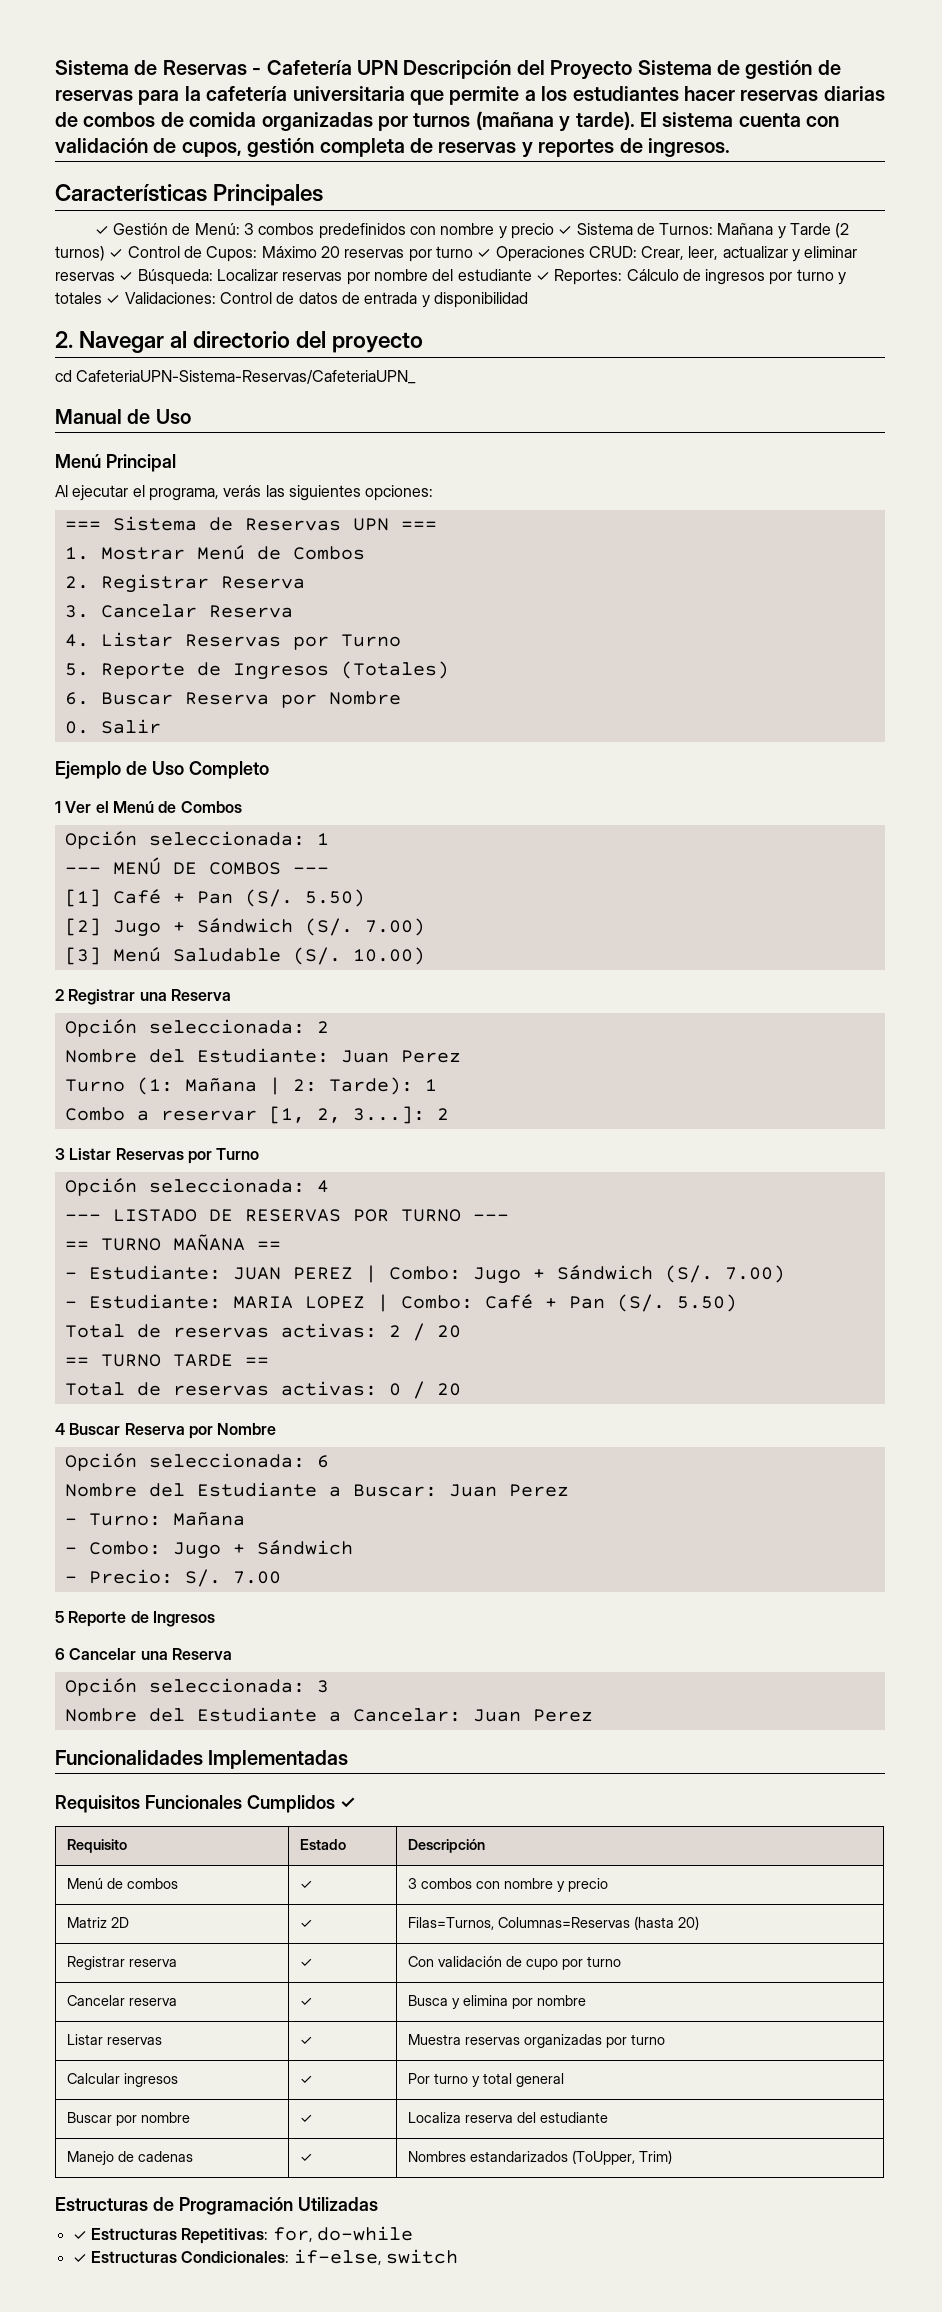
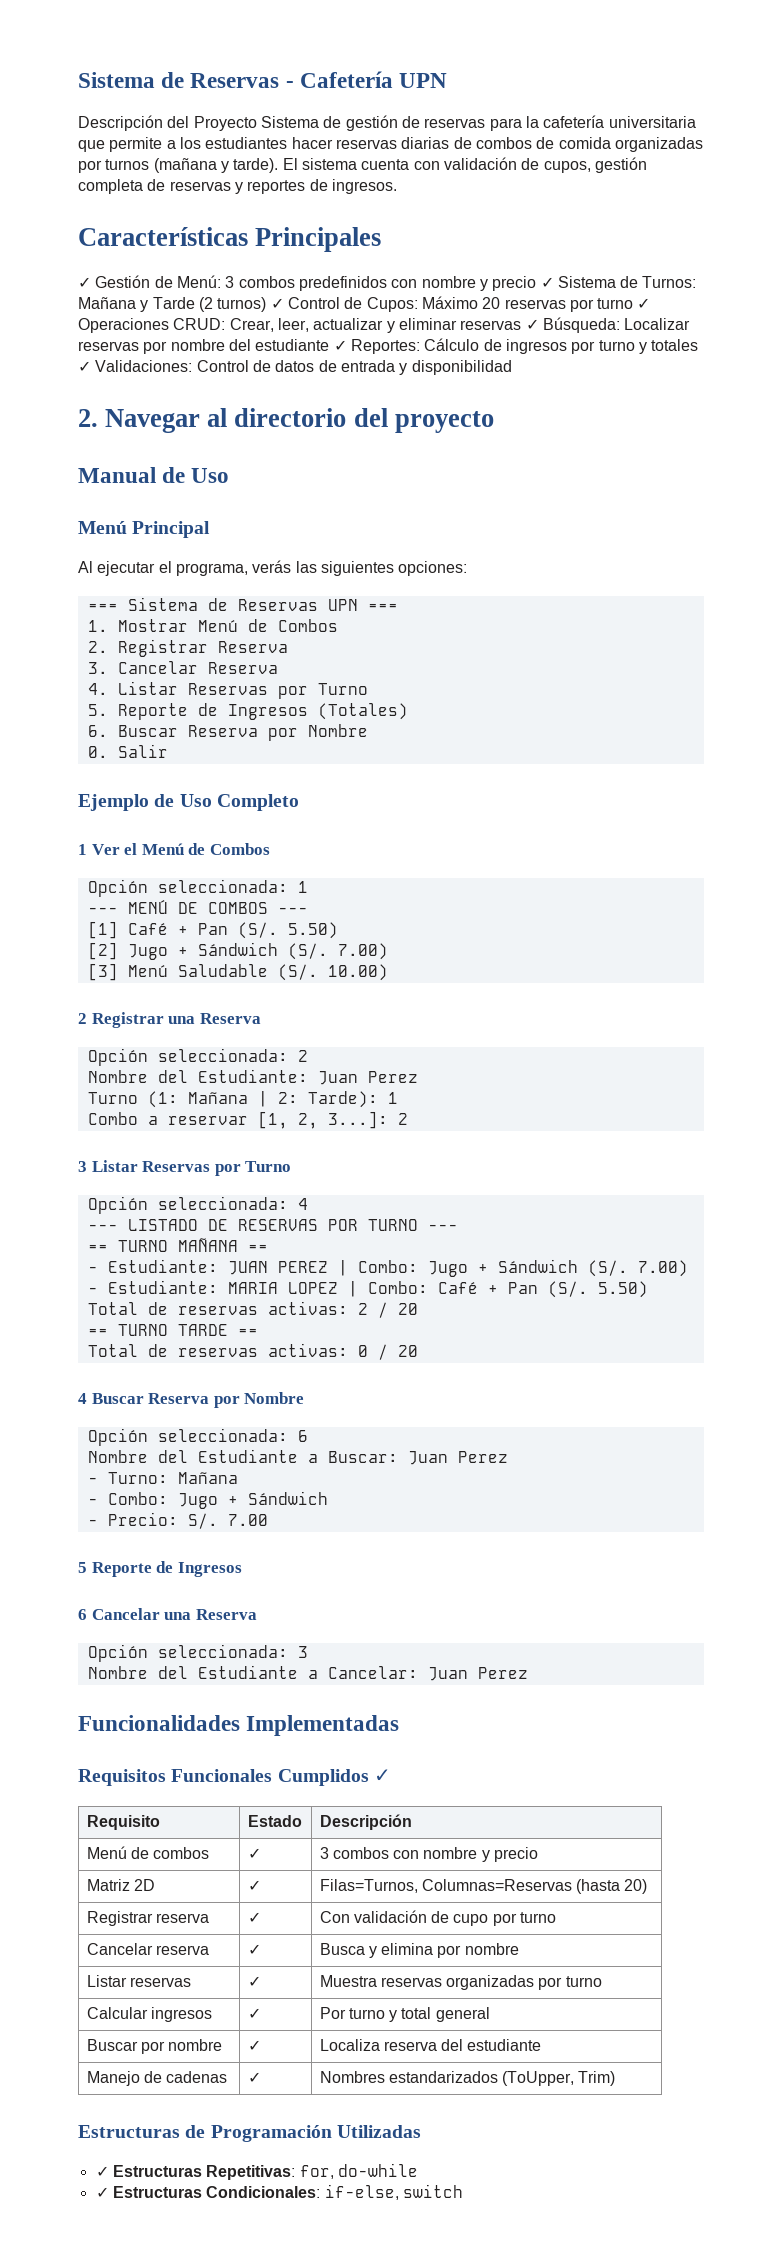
- Sistema de Reservas - Cafetería UPN Descripción del Proyecto Sistema de gestión de reservas para la cafetería universitaria que permite a los estudiantes hacer reservas diarias de combos de comida organizadas por turnos (mañana y tarde).
+ Sistema de Reservas - Cafetería UPN
+ Descripción del Proyecto Sistema de gestión de reservas para la cafetería universitaria que permite a los estudiantes hacer reservas diarias de combos de comida organizadas por turnos (mañana y tarde).
- cd CafeteriaUPN-Sistema-Reservas/CafeteriaUPN_

